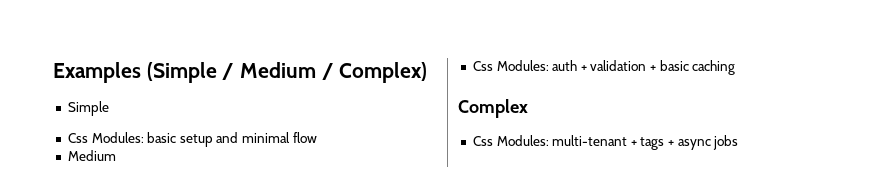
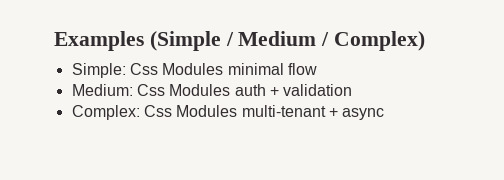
- Simple
- Css Modules: basic setup and minimal flow
- Medium
- Css Modules: auth + validation + basic caching
- Complex
- Css Modules: multi-tenant + tags + async jobs
+ Simple: Css Modules minimal flow
+ Medium: Css Modules auth + validation
+ Complex: Css Modules multi-tenant + async

